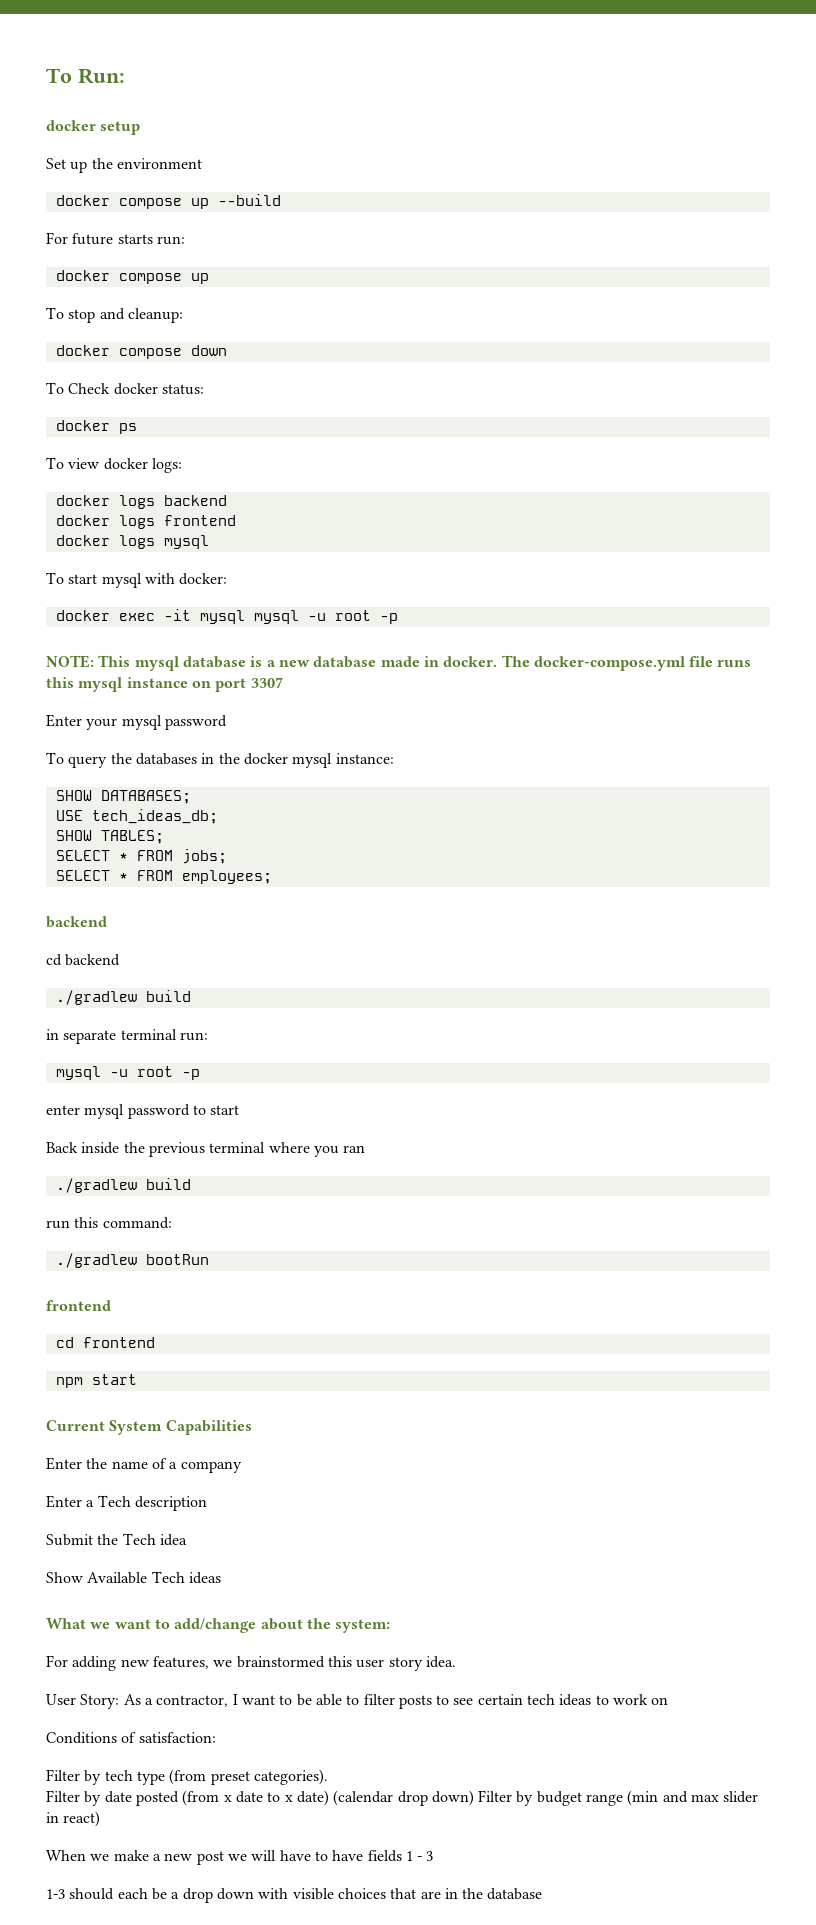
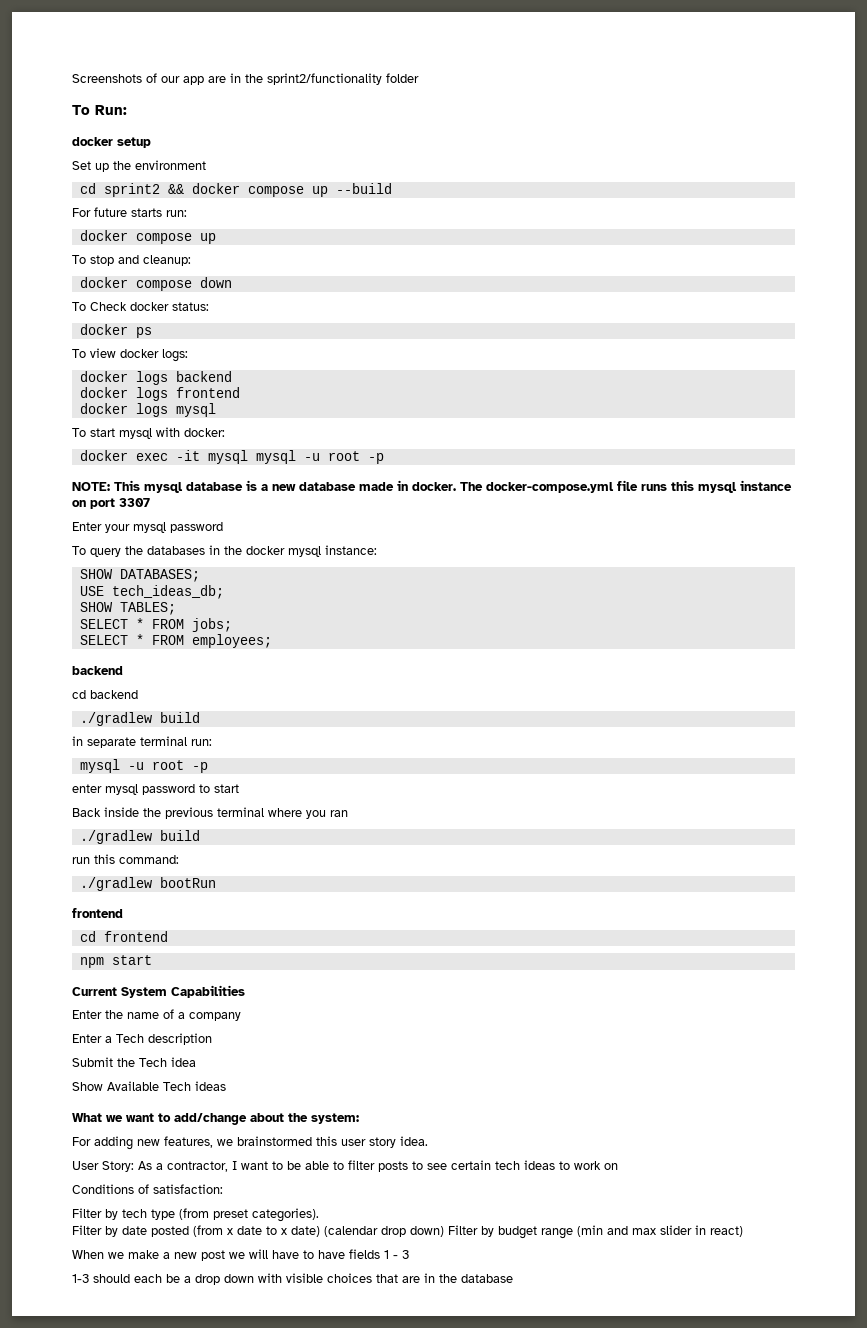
+ Screenshots of our app are in the sprint2/functionality folder
- docker compose up --build
+ cd sprint2 && docker compose up --build

